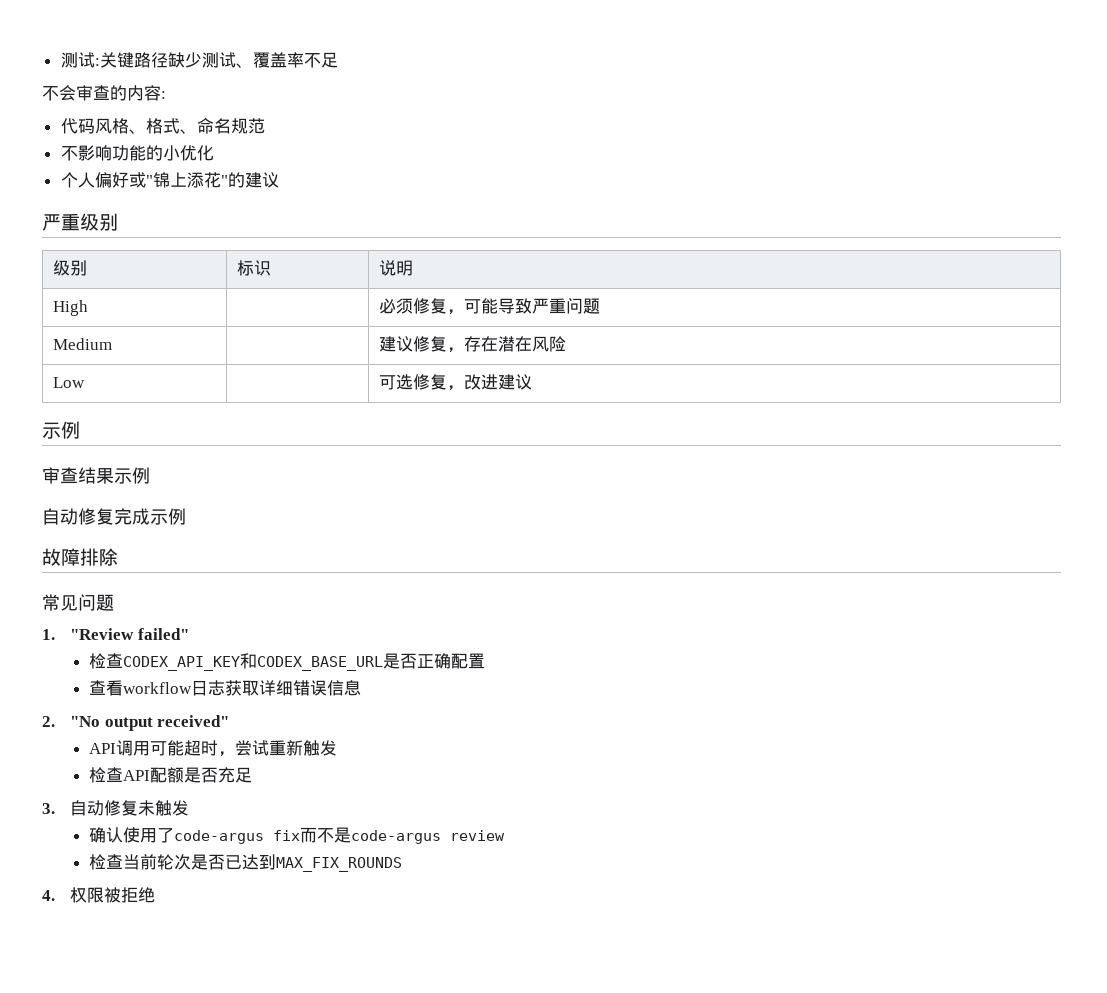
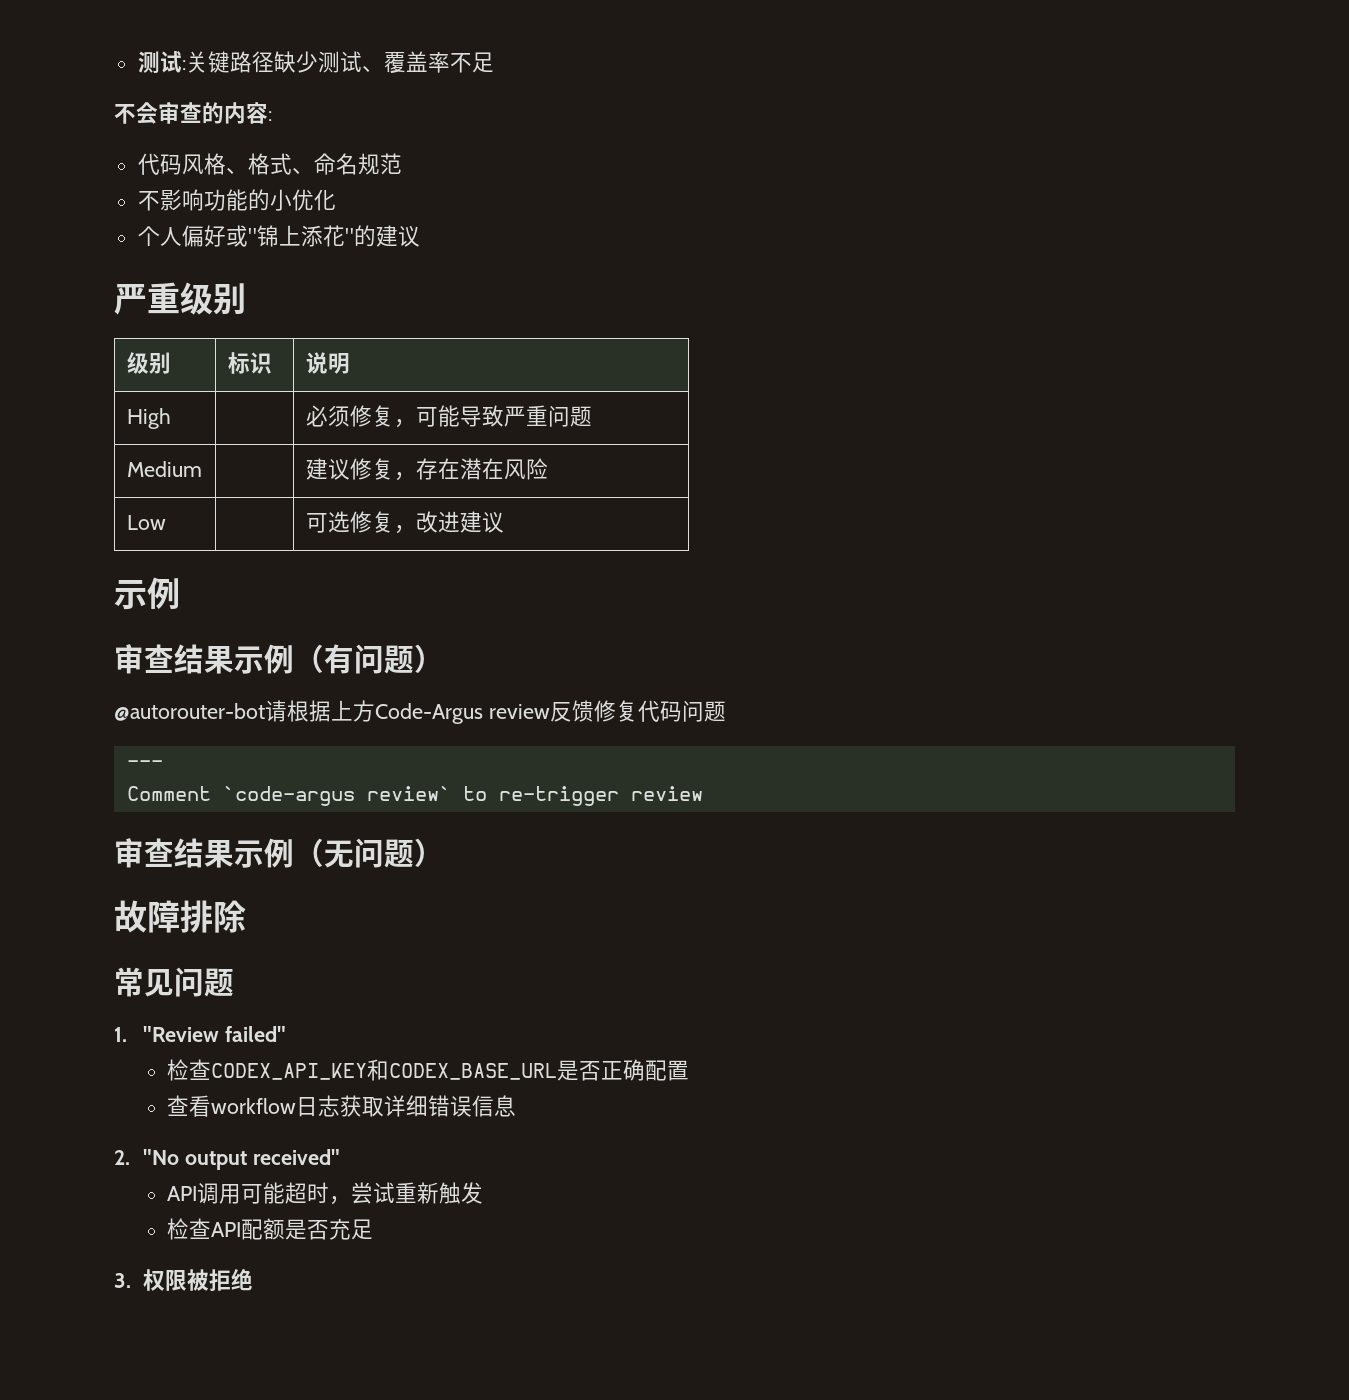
- 审查结果示例
- 自动修复完成示例
+ 审查结果示例（有问题）
+ @autorouter-bot请根据上方Code-Argus review反馈修复代码问题
+ ---
+ Comment `code-argus review` to re-trigger review
+ 审查结果示例（无问题）
- 3.自动修复未触发
- 确认使用了code-argus fix而不是code-argus review
- 检查当前轮次是否已达到MAX_FIX_ROUNDS
- 4.权限被拒绝
+ 3.权限被拒绝

